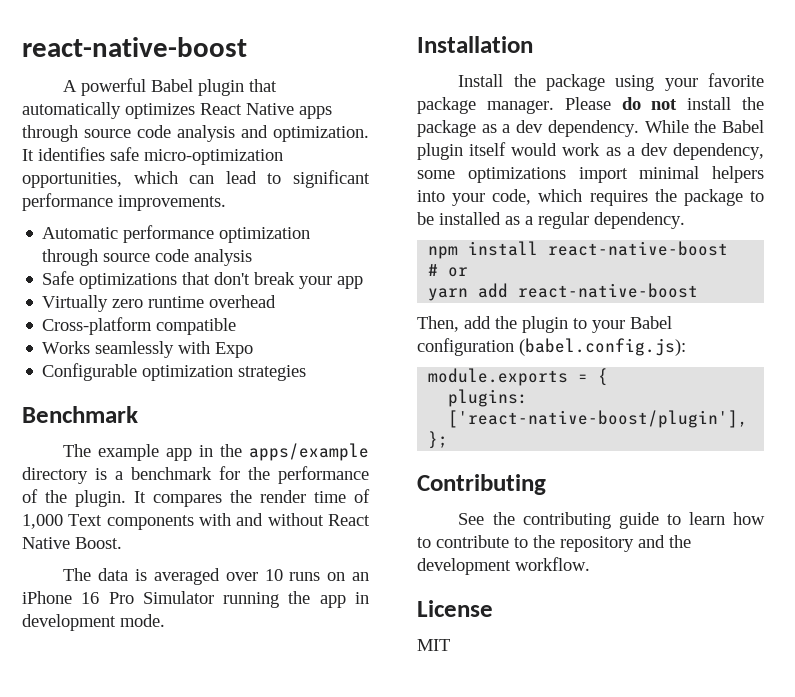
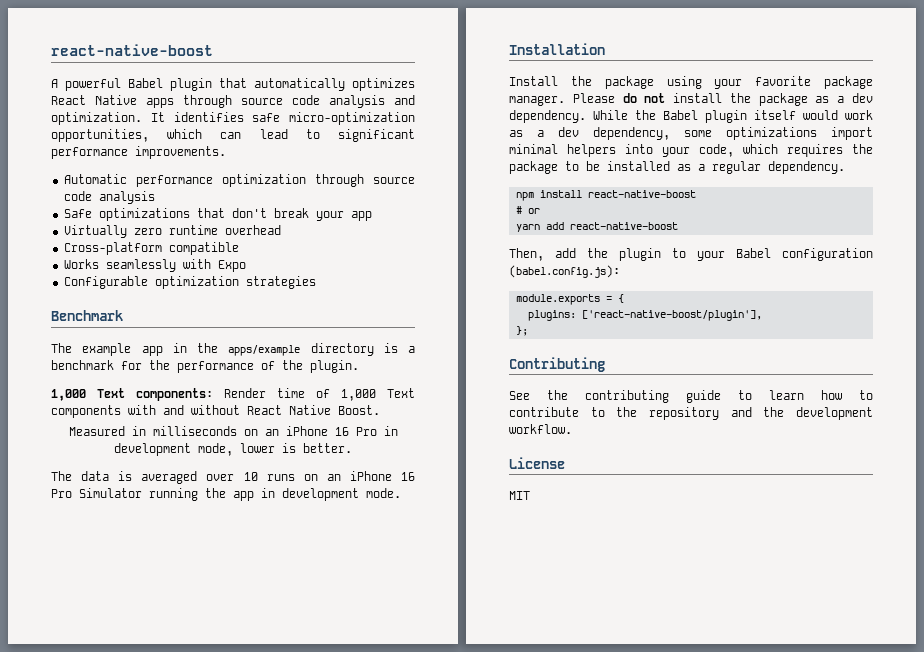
- The example app in the apps/example directory is a benchmark for the performance of the plugin. It compares the render time of 1,000 Text components with and without React Native Boost.
+ The example app in the apps/example directory is a benchmark for the performance of the plugin.
+ 1,000 Text components: Render time of 1,000 Text components with and without React Native Boost.
+ Measured in milliseconds on an iPhone 16 Pro in development mode, lower is better.

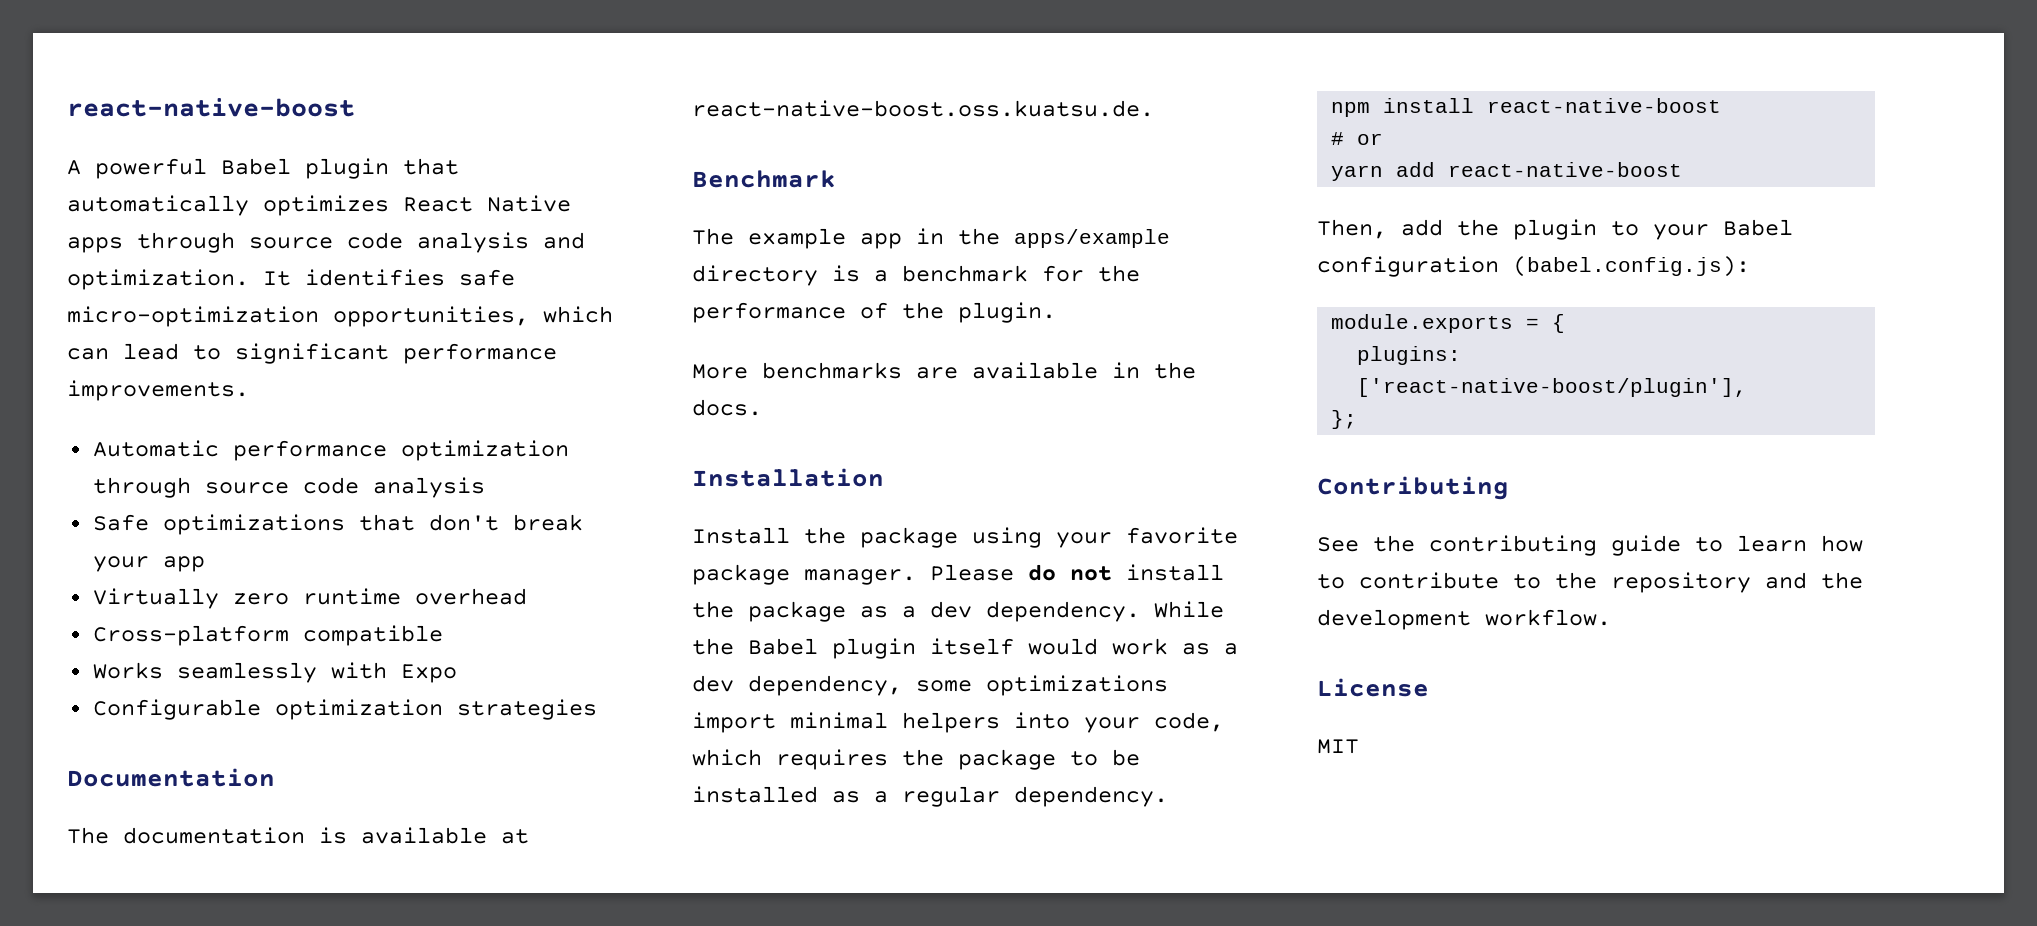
+ Documentation
+ The documentation is available at react-native-boost.oss.kuatsu.de.
- 1,000 Text components: Render time of 1,000 Text components with and without React Native Boost.
- Measured in milliseconds on an iPhone 16 Pro in development mode, lower is better.
- The data is averaged over 10 runs on an iPhone 16 Pro Simulator running the app in development mode.
+ More benchmarks are available in the docs.

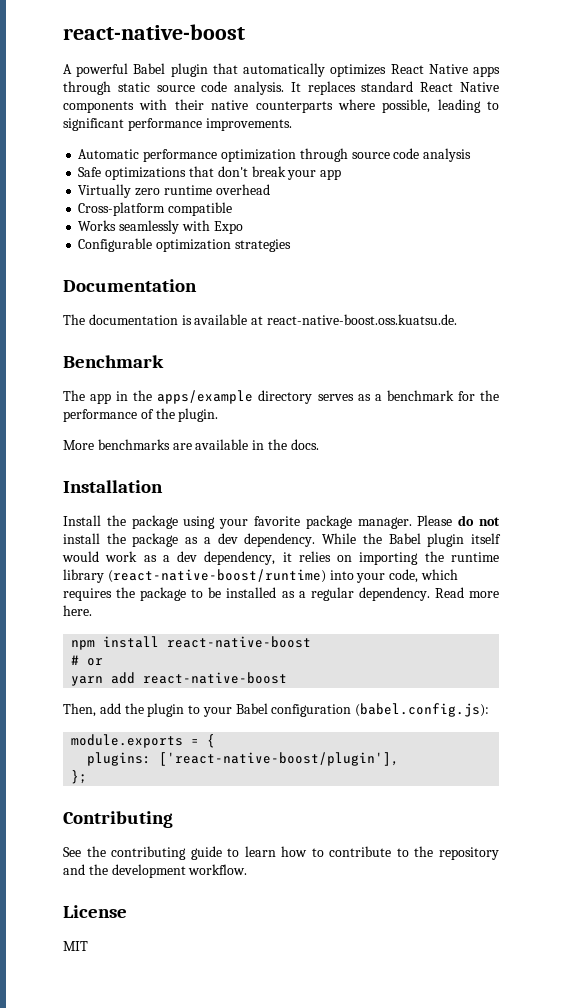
- A powerful Babel plugin that automatically optimizes React Native apps through source code analysis and optimization. It identifies safe micro-optimization opportunities, which can lead to significant performance improvements.
+ A powerful Babel plugin that automatically optimizes React Native apps through static source code analysis. It replaces standard React Native components with their native counterparts where possible, leading to significant performance improvements.
- The example app in the apps/example directory is a benchmark for the performance of the plugin.
+ The app in the apps/example directory serves as a benchmark for the performance of the plugin.
- While the Babel plugin itself would work as a dev dependency, some optimizations import minimal helpers into your code, which requires the package to be installed as a regular dependency.
+ While the Babel plugin itself would work as a dev dependency, it relies on importing the runtime library (react-native-boost/runtime) into your code, which requires the package to be installed as a regular dependency. Read more here.

